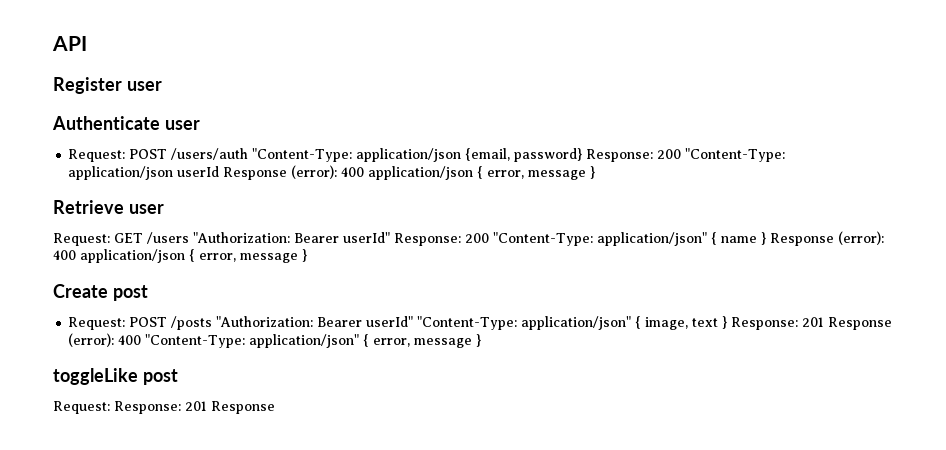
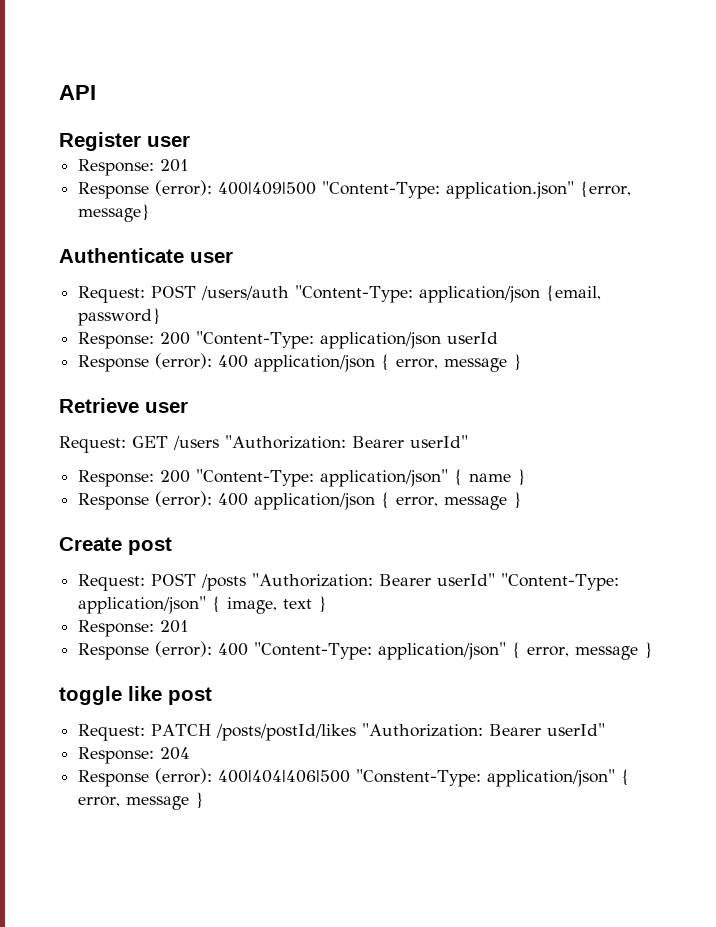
  Register user
+ Response: 201
+ Response (error): 400|409|500 "Content-Type: application.json" {error, message}
- Request: POST /users/auth "Content-Type: application/json {email, password} Response: 200 "Content-Type: application/json userId Response (error): 400 application/json { error, message }
+ Request: POST /users/auth "Content-Type: application/json {email, password}
+ Response: 200 "Content-Type: application/json userId
+ Response (error): 400 application/json { error, message }
- Request: GET /users "Authorization: Bearer userId" Response: 200 "Content-Type: application/json" { name } Response (error): 400 application/json { error, message }
+ Request: GET /users "Authorization: Bearer userId"
+ Response: 200 "Content-Type: application/json" { name }
+ Response (error): 400 application/json { error, message }
- Request: POST /posts "Authorization: Bearer userId" "Content-Type: application/json" { image, text } Response: 201 Response (error): 400 "Content-Type: application/json" { error, message }
+ Request: POST /posts "Authorization: Bearer userId" "Content-Type: application/json" { image, text }
+ Response: 201
+ Response (error): 400 "Content-Type: application/json" { error, message }
- toggleLike post
- Request: Response: 201 Response
+ toggle like post
+ Request: PATCH /posts/postId/likes "Authorization: Bearer userId"
+ Response: 204
+ Response (error): 400|404|406|500 "Constent-Type: application/json" { error, message }

